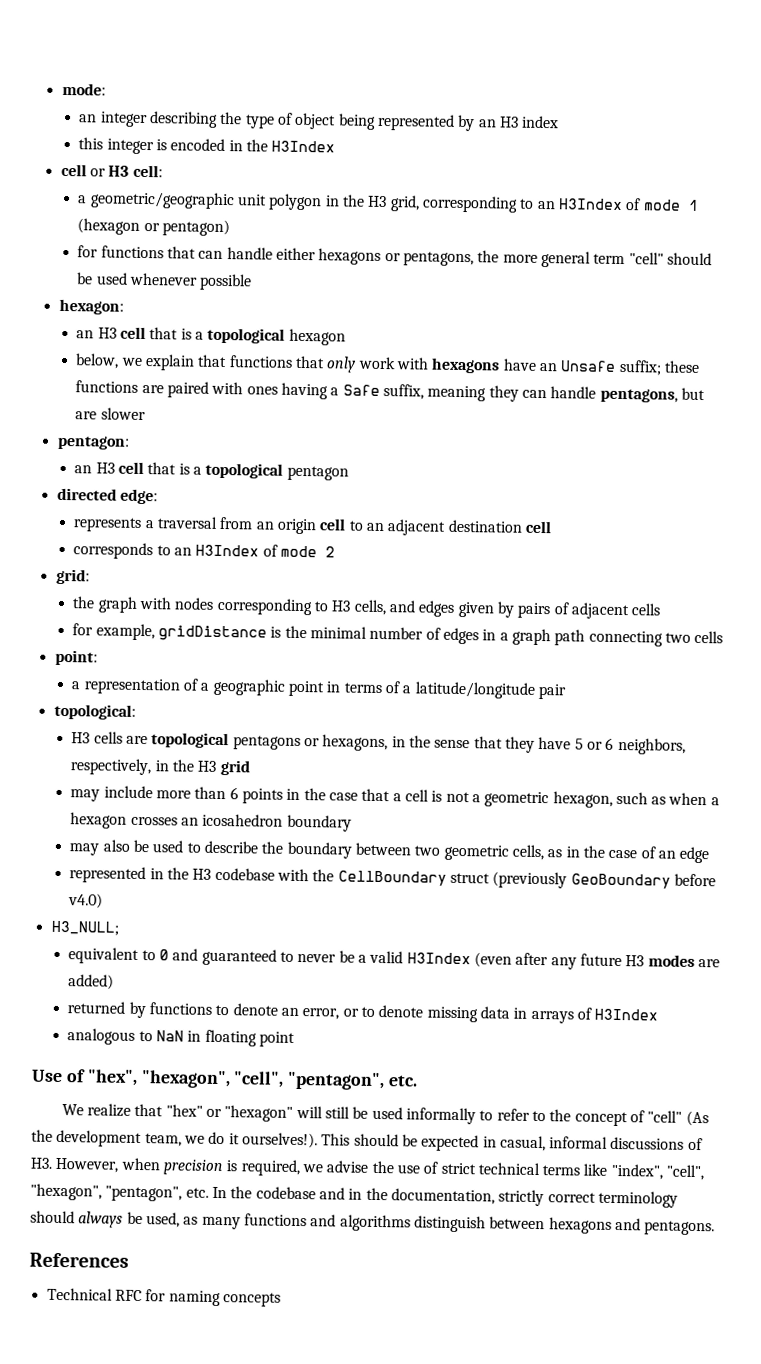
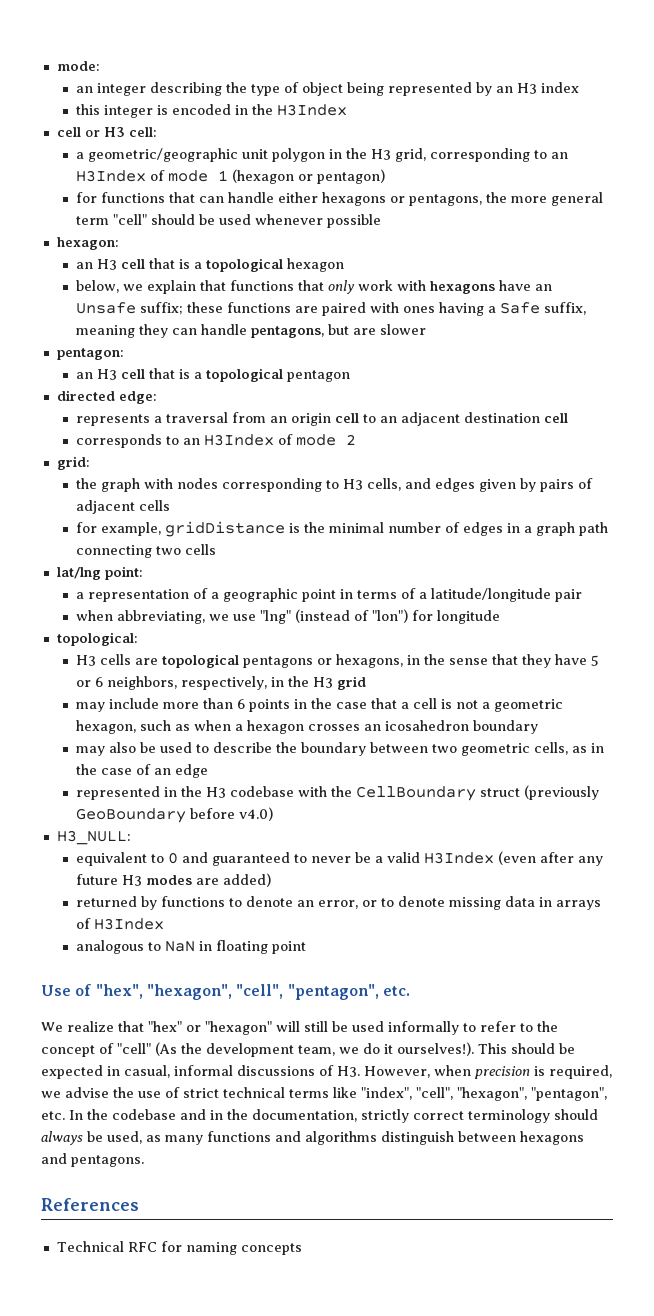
- point:
+ lat/lng point:
+ when abbreviating, we use "lng" (instead of "lon") for longitude
- H3_NULL;
+ H3_NULL:

